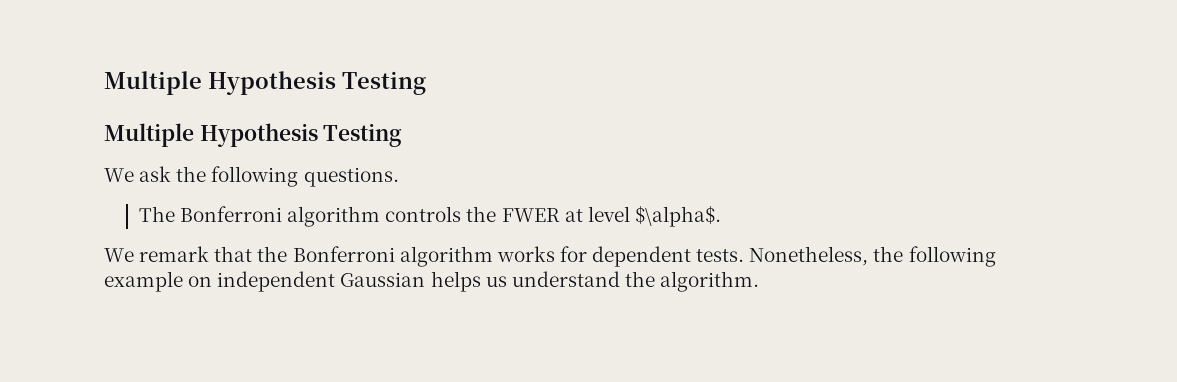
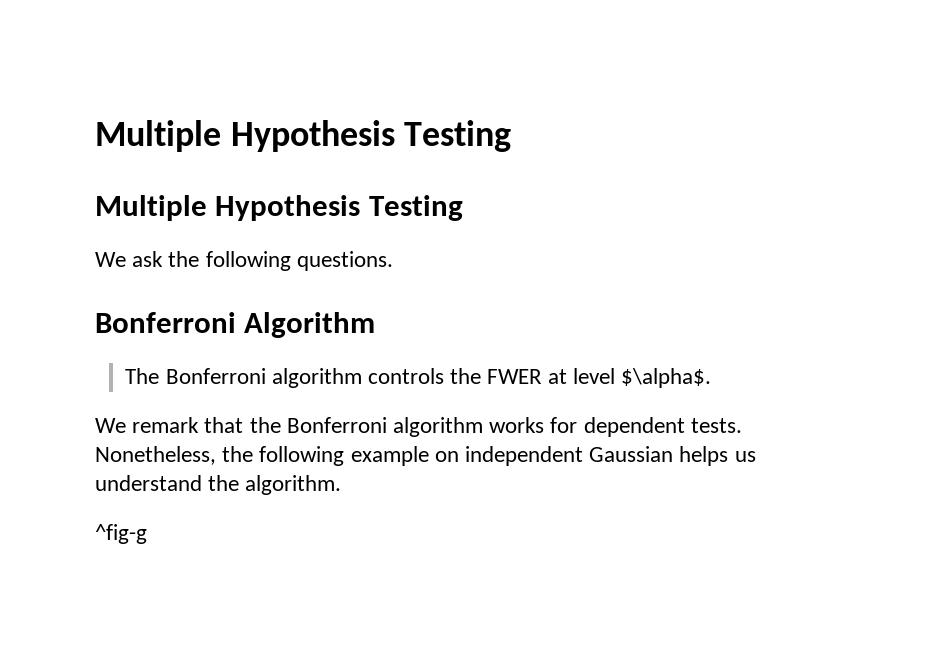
+ Bonferroni Algorithm
+ ^fig-g

